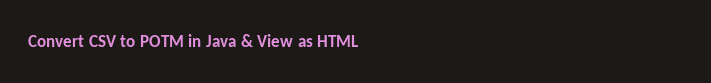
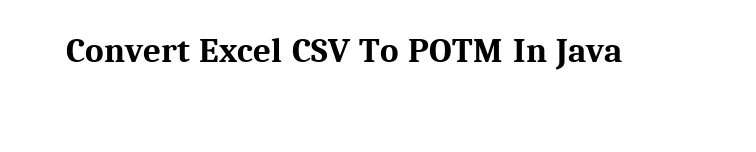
- Convert CSV to POTM in Java & View as HTML
+ Convert Excel CSV To POTM In Java

